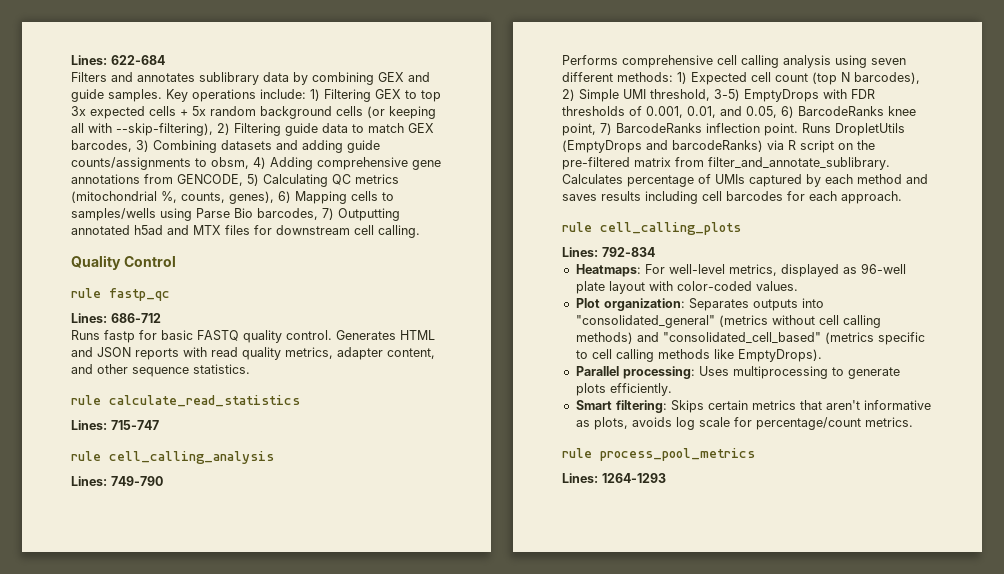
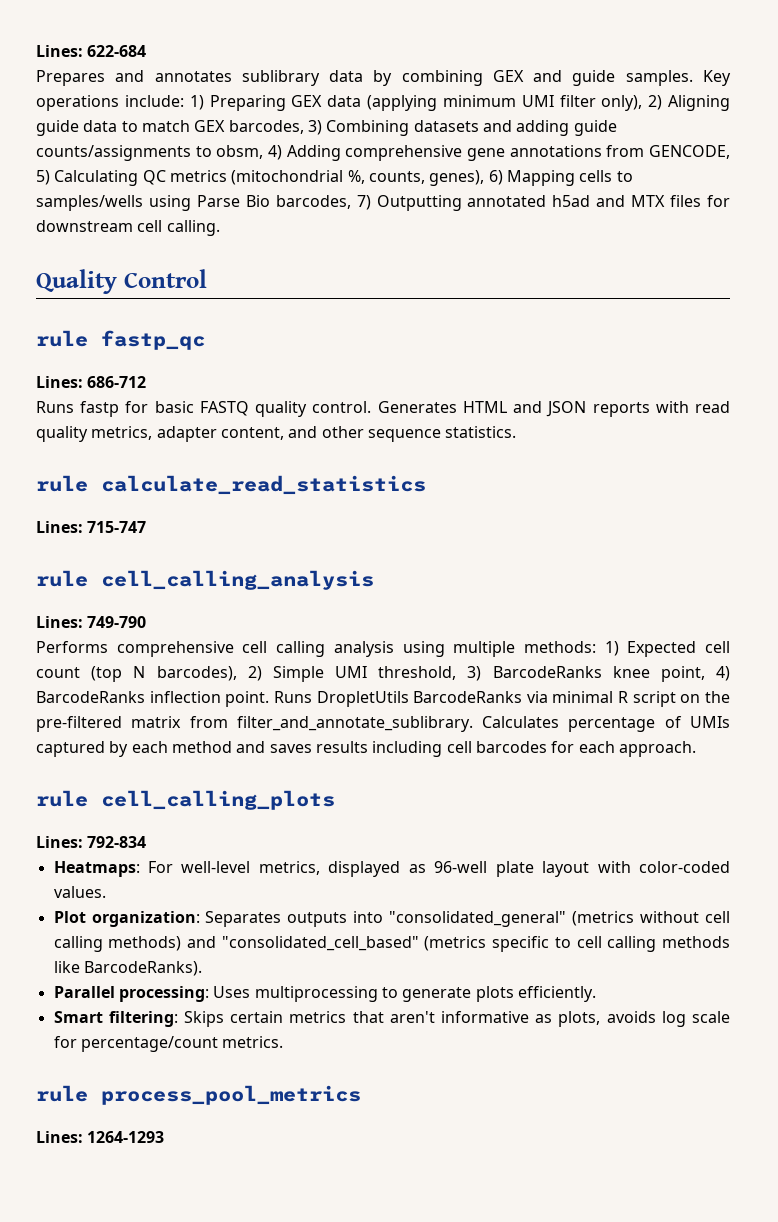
- Filters and annotates sublibrary data by combining GEX and guide samples.
+ Prepares and annotates sublibrary data by combining GEX and guide samples.
- Key operations include: 1) Filtering GEX to top 3x expected cells + 5x random background cells (or keeping all with --skip-filtering), 2) Filtering guide data to match GEX barcodes, 3) Combining datasets and adding guide counts/assignments to obsm, 4) Adding comprehensive gene annotations from GENCODE, 5) Calculating QC metrics (mitochondrial %, counts, genes), 6) Mapping cells to samples/wells using Parse Bio barcodes, 7) Outputting annotated h5ad and MTX files for downstream cell calling.
+ Key operations include: 1) Preparing GEX data (applying minimum UMI filter only), 2) Aligning guide data to match GEX barcodes, 3) Combining datasets and adding guide counts/assignments to obsm, 4) Adding comprehensive gene annotations from GENCODE, 5) Calculating QC metrics (mitochondrial %, counts, genes), 6) Mapping cells to samples/wells using Parse Bio barcodes, 7) Outputting annotated h5ad and MTX files for downstream cell calling.
- Performs comprehensive cell calling analysis using seven different methods: 1) Expected cell count (top N barcodes), 2) Simple UMI threshold, 3-5) EmptyDrops with FDR thresholds of 0.001, 0.01, and 0.05, 6) BarcodeRanks knee point, 7) BarcodeRanks inflection point.
+ Performs comprehensive cell calling analysis using multiple methods: 1) Expected cell count (top N barcodes), 2) Simple UMI threshold, 3) BarcodeRanks knee point, 4) BarcodeRanks inflection point.
- Runs DropletUtils (EmptyDrops and barcodeRanks) via R script on the pre-filtered matrix from filter_and_annotate_sublibrary.
+ Runs DropletUtils BarcodeRanks via minimal R script on the pre-filtered matrix from filter_and_annotate_sublibrary.
- Plot organization: Separates outputs into "consolidated_general" (metrics without cell calling methods) and "consolidated_cell_based" (metrics specific to cell calling methods like EmptyDrops).
+ Plot organization: Separates outputs into "consolidated_general" (metrics without cell calling methods) and "consolidated_cell_based" (metrics specific to cell calling methods like BarcodeRanks).

